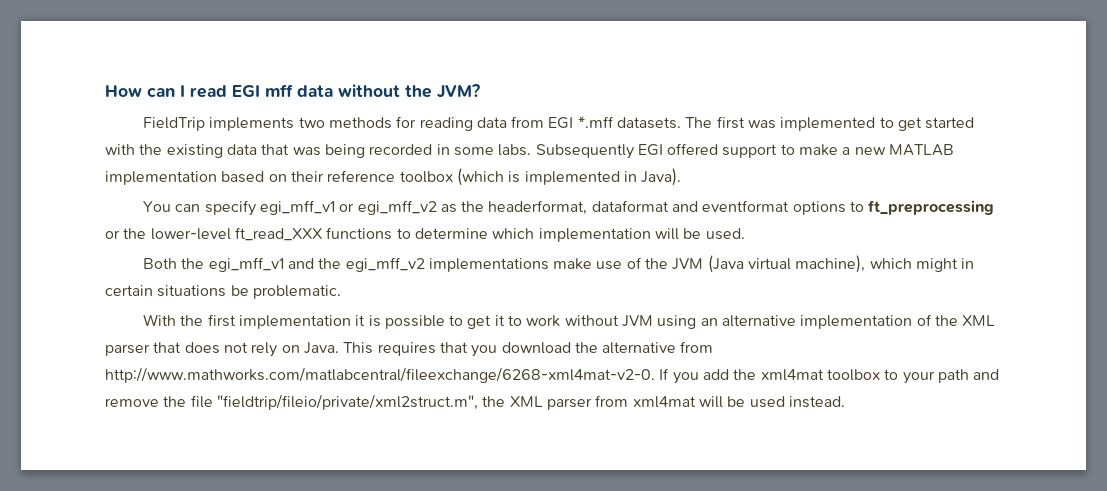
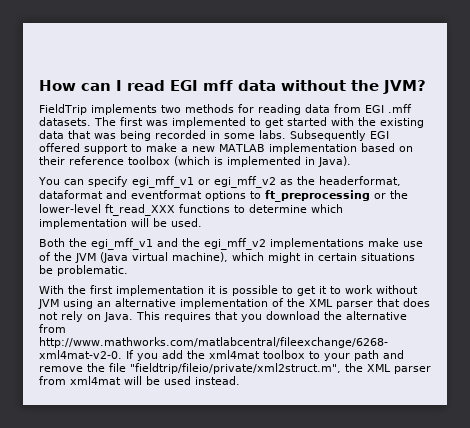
- FieldTrip implements two methods for reading data from EGI *.mff datasets.
+ FieldTrip implements two methods for reading data from EGI .mff datasets.

